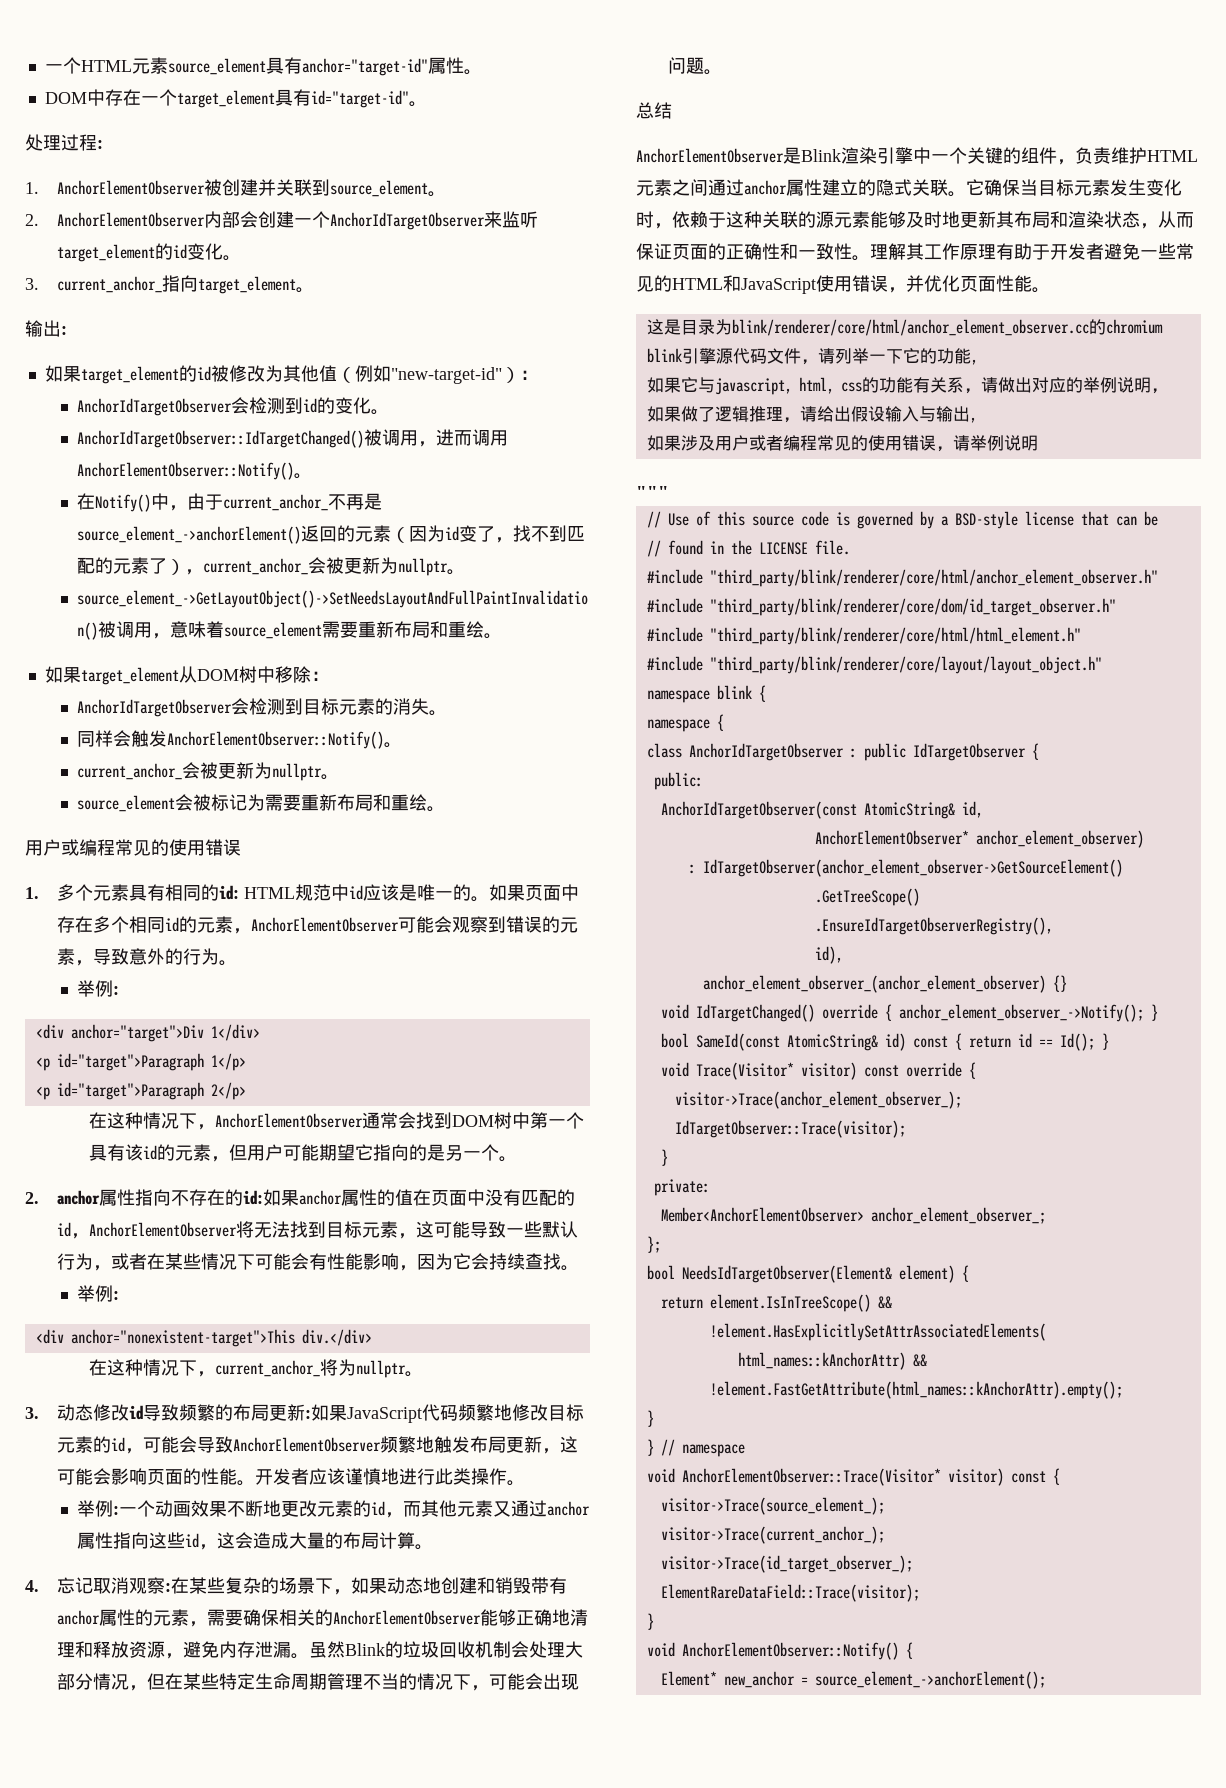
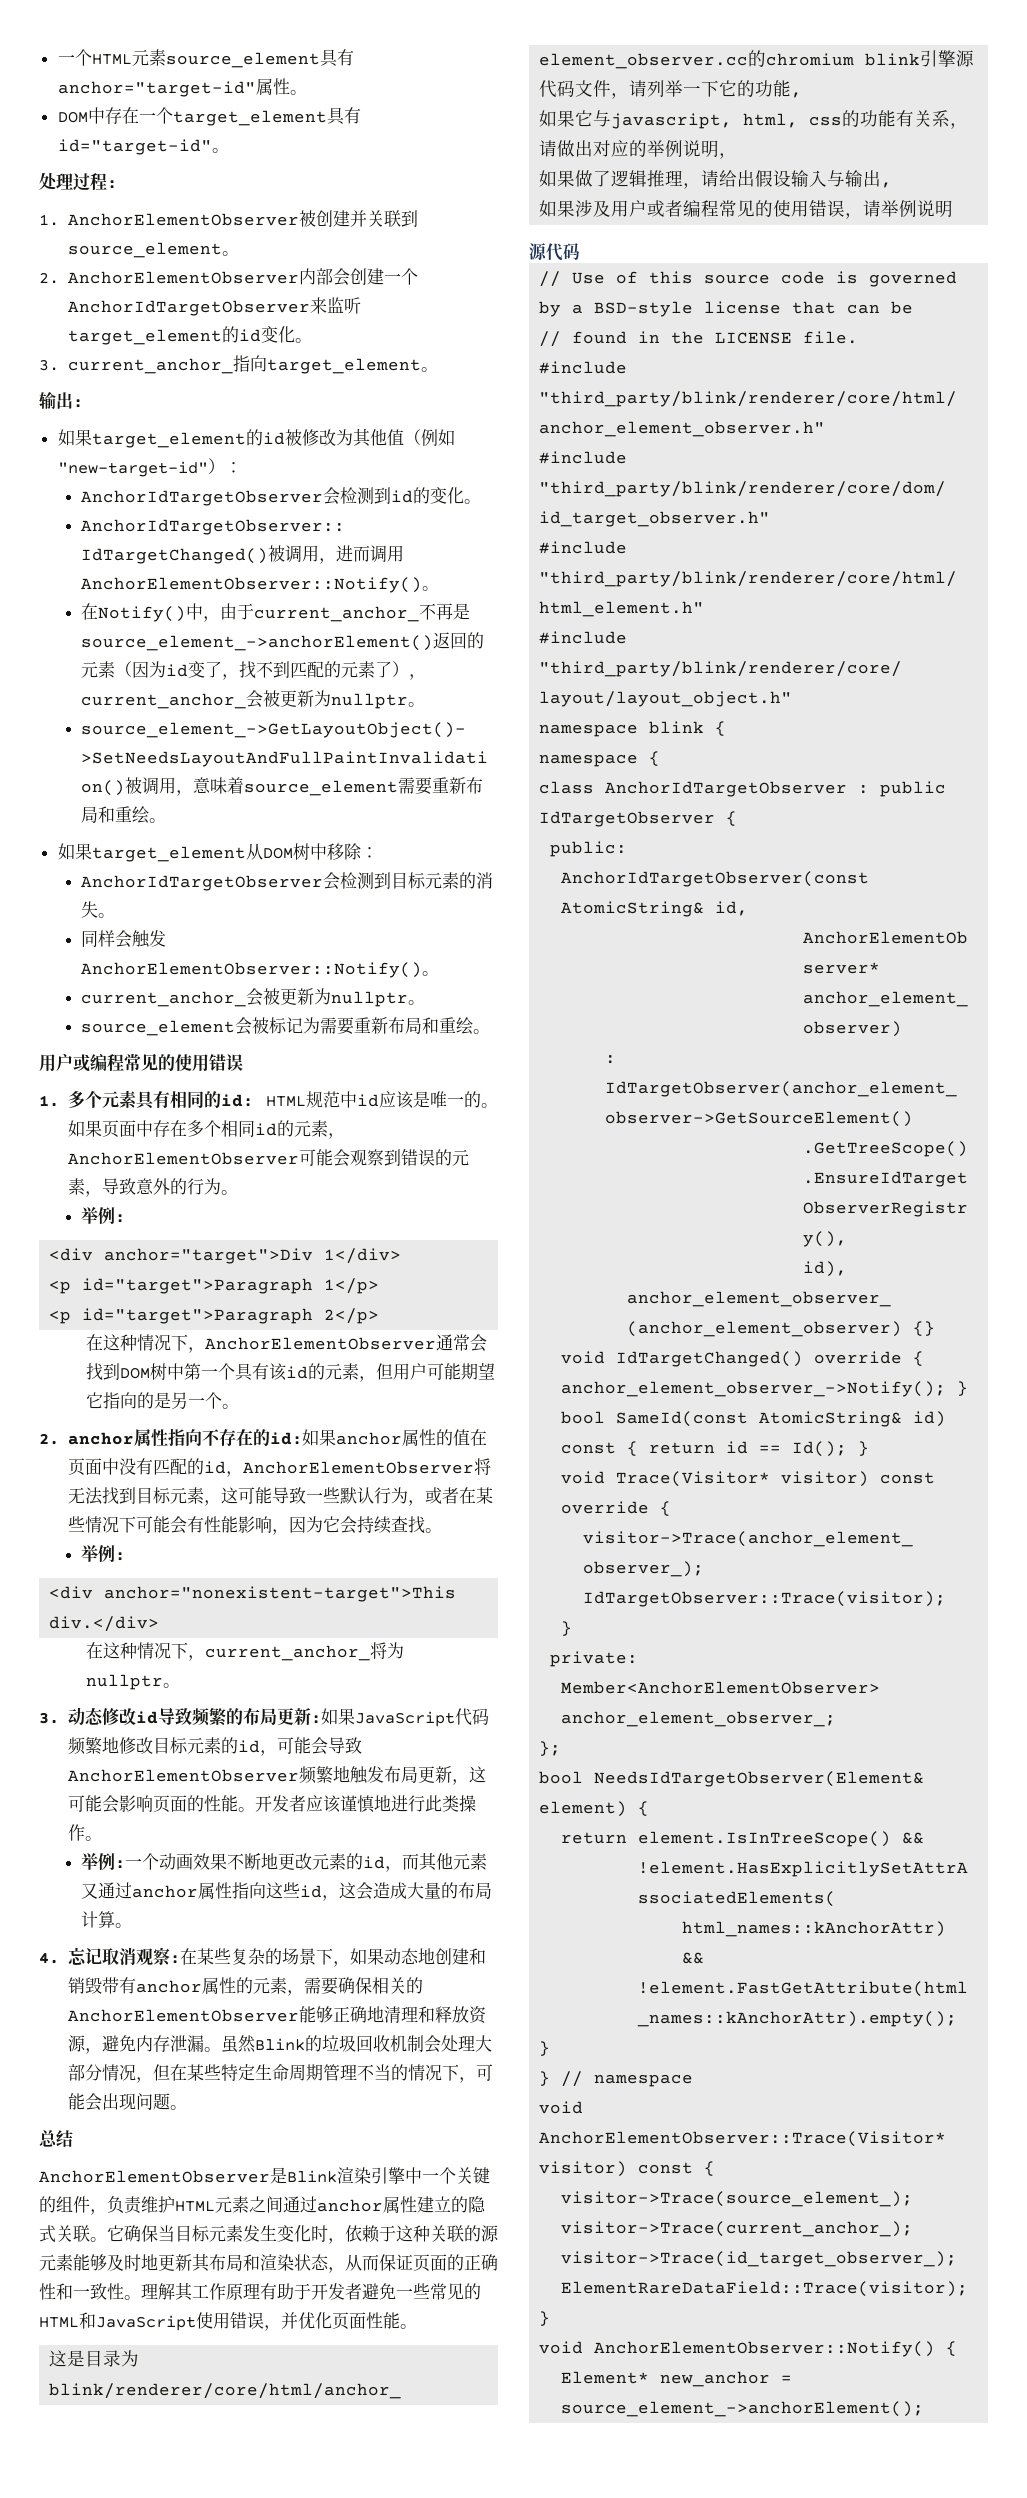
  如果涉及用户或者编程常见的使用错误，请举例说明
- """
+ 源代码

